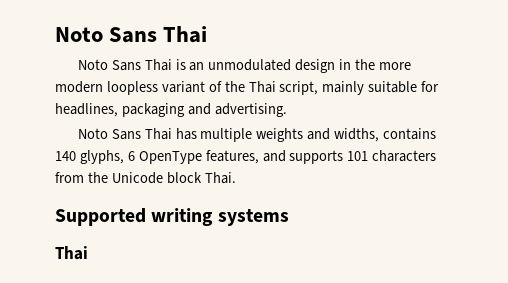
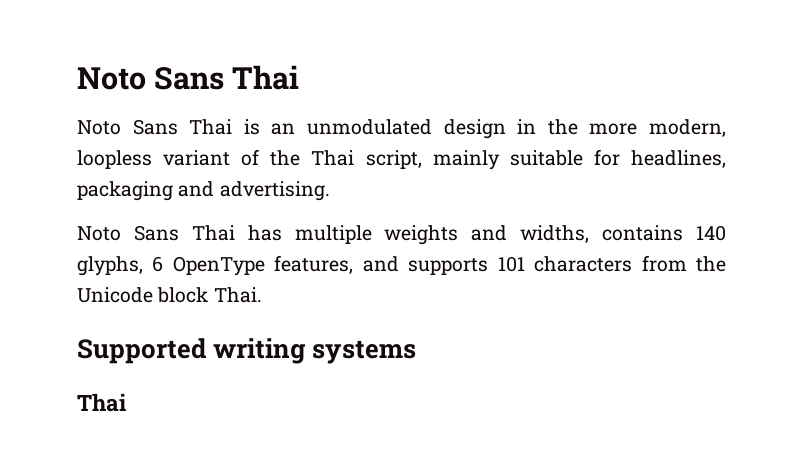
- Noto Sans Thai is an unmodulated design in the more modern loopless variant of the Thai script, mainly suitable for headlines, packaging and advertising.
+ Noto Sans Thai is an unmodulated design in the more modern, loopless variant of the Thai script, mainly suitable for headlines, packaging and advertising.

